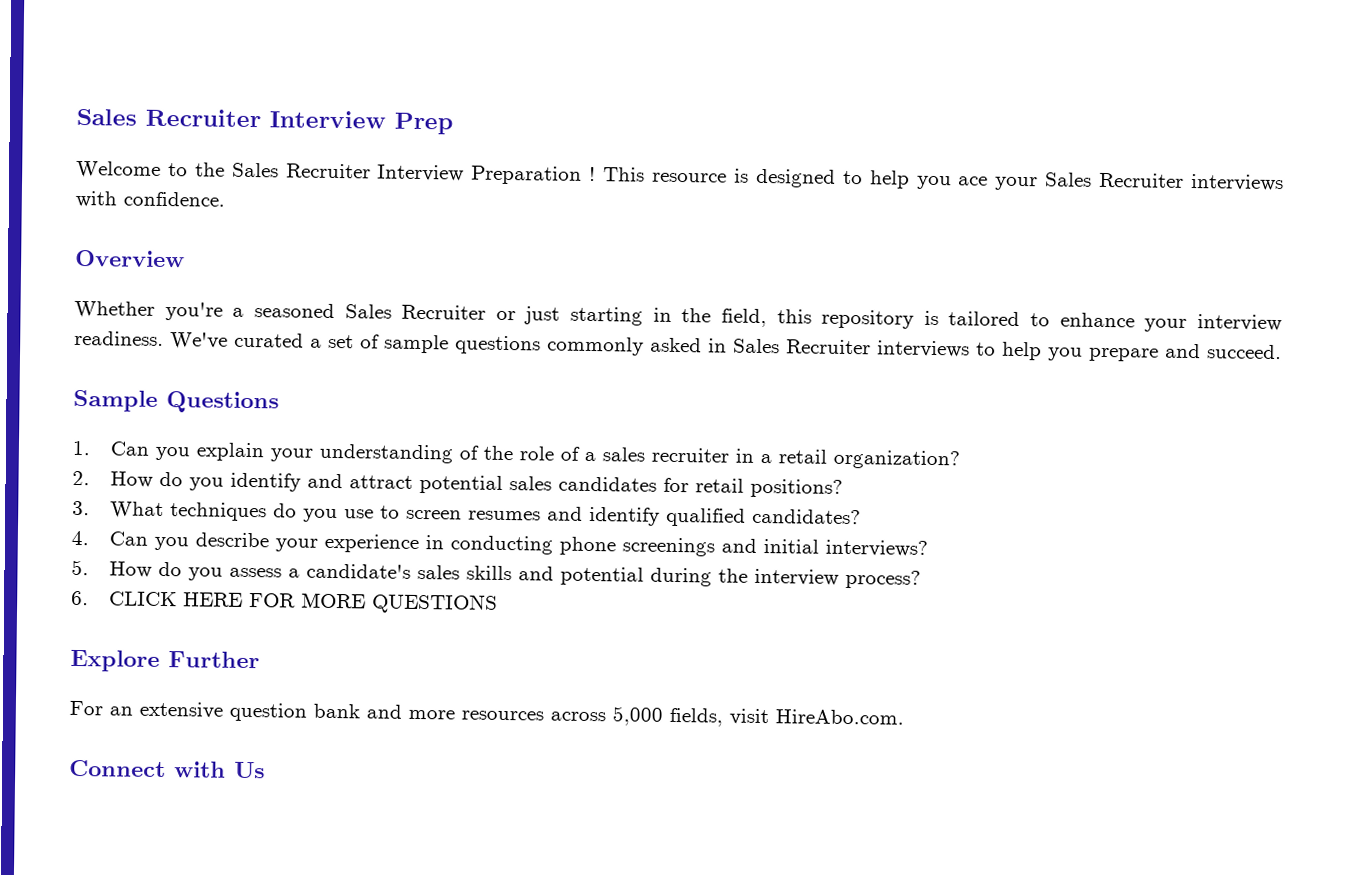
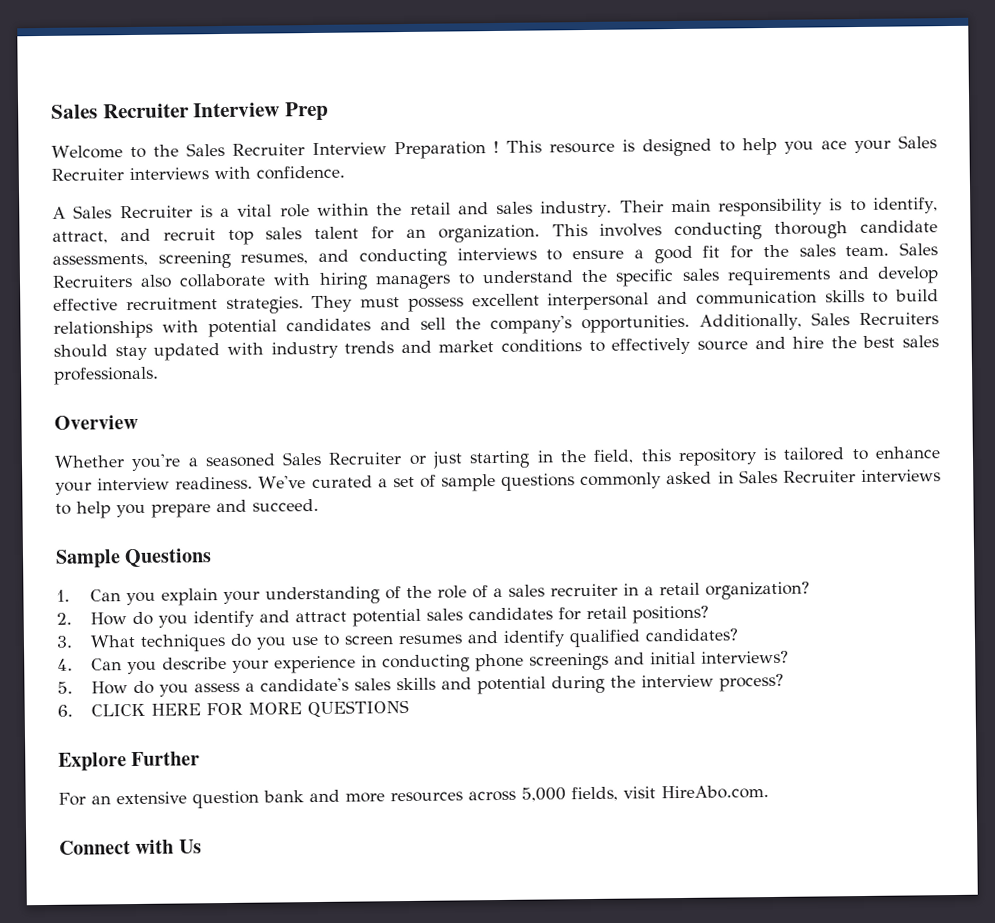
+ A Sales Recruiter is a vital role within the retail and sales industry. Their main responsibility is to identify, attract, and recruit top sales talent for an organization. This involves conducting thorough candidate assessments, screening resumes, and conducting interviews to ensure a good fit for the sales team. Sales Recruiters also collaborate with hiring managers to understand the specific sales requirements and develop effective recruitment strategies. They must possess excellent interpersonal and communication skills to build relationships with potential candidates and sell the company's opportunities. Additionally, Sales Recruiters should stay updated with industry trends and market conditions to effectively source and hire the best sales professionals.

